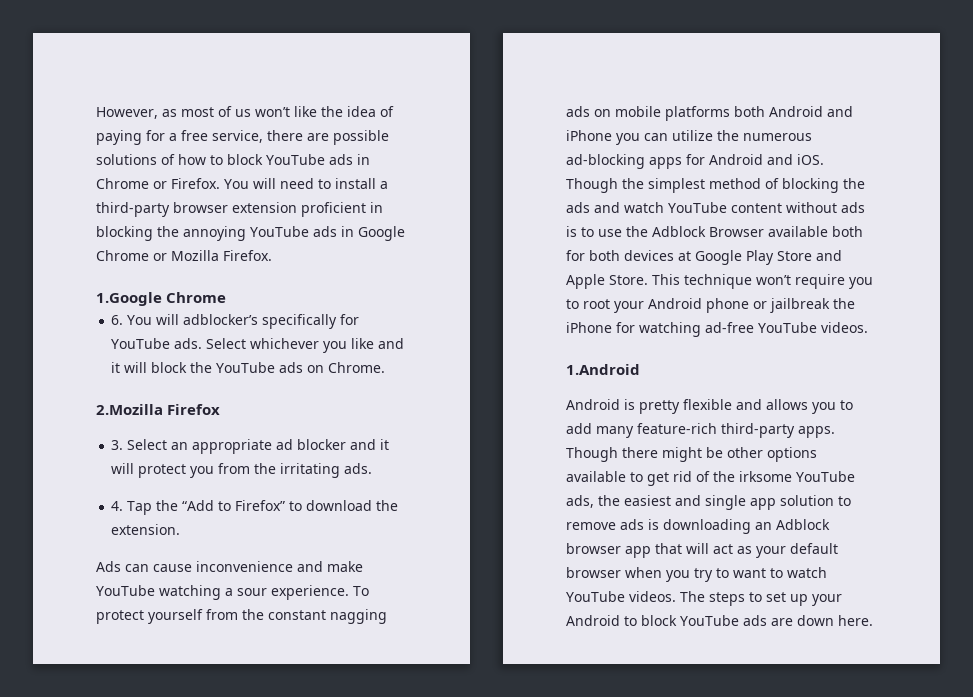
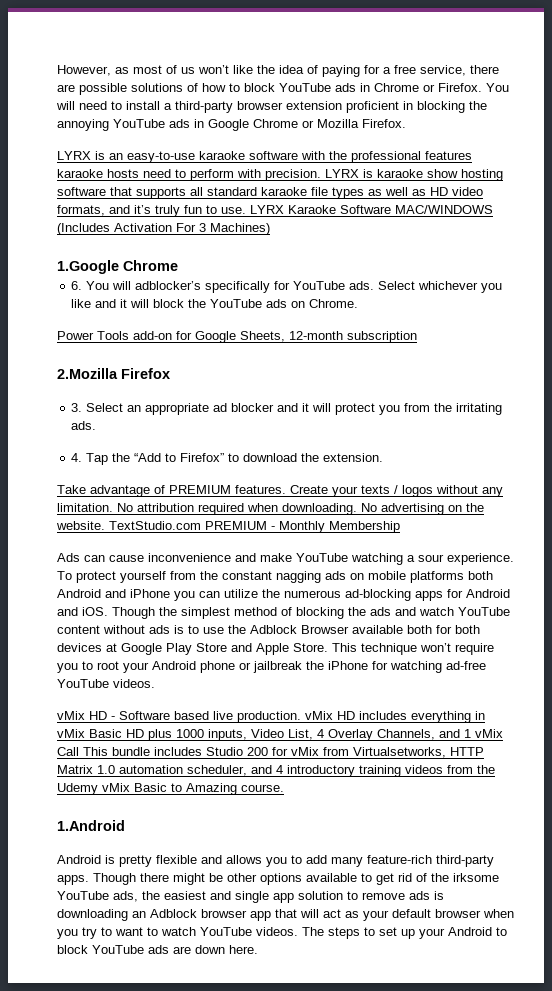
+ LYRX is an easy-to-use karaoke software with the professional features karaoke hosts need to perform with precision. LYRX is karaoke show hosting software that supports all standard karaoke file types as well as HD video formats, and it’s truly fun to use. LYRX Karaoke Software MAC/WINDOWS (Includes Activation For 3 Machines)
+ Power Tools add-on for Google Sheets, 12-month subscription
+ Take advantage of PREMIUM features. Create your texts / logos without any limitation. No attribution required when downloading. No advertising on the website. TextStudio.com PREMIUM - Monthly Membership
+ vMix HD - Software based live production. vMix HD includes everything in vMix Basic HD plus 1000 inputs, Video List, 4 Overlay Channels, and 1 vMix Call This bundle includes Studio 200 for vMix from Virtualsetworks, HTTP Matrix 1.0 automation scheduler, and 4 introductory training videos from the Udemy vMix Basic to Amazing course.

